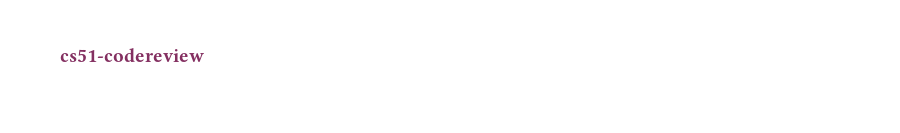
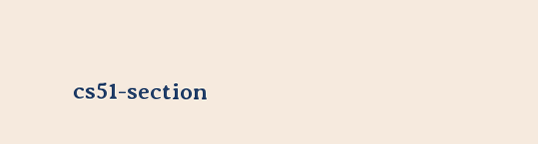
- cs51-codereview
+ cs51-section

